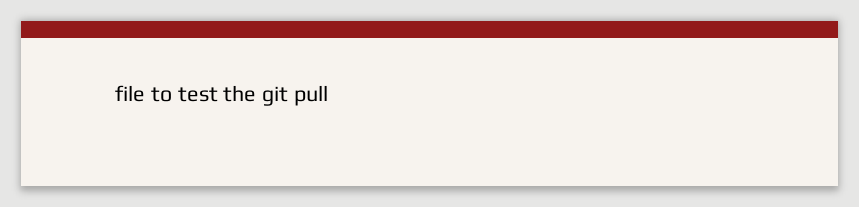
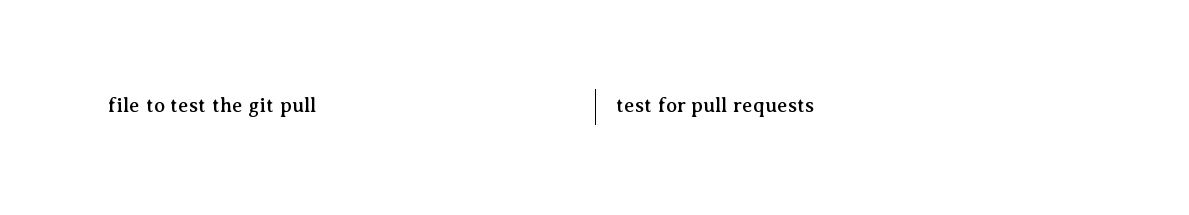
+ test for pull requests

